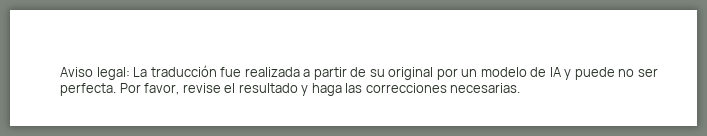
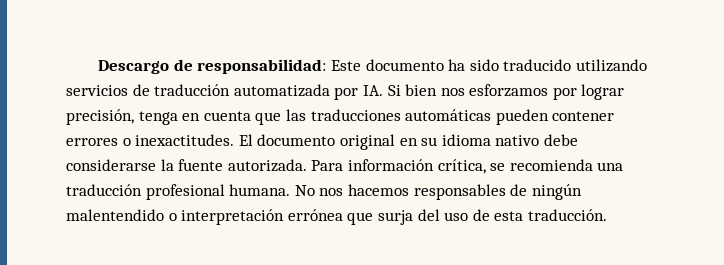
- Aviso legal: La traducción fue realizada a partir de su original por un modelo de IA y puede no ser perfecta. Por favor, revise el resultado y haga las correcciones necesarias.
+ Descargo de responsabilidad: Este documento ha sido traducido utilizando servicios de traducción automatizada por IA. Si bien nos esforzamos por lograr precisión, tenga en cuenta que las traducciones automáticas pueden contener errores o inexactitudes. El documento original en su idioma nativo debe considerarse la fuente autorizada. Para información crítica, se recomienda una traducción profesional humana. No nos hacemos responsables de ningún malentendido o interpretación errónea que surja del uso de esta traducción.

